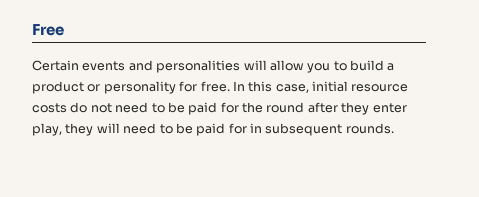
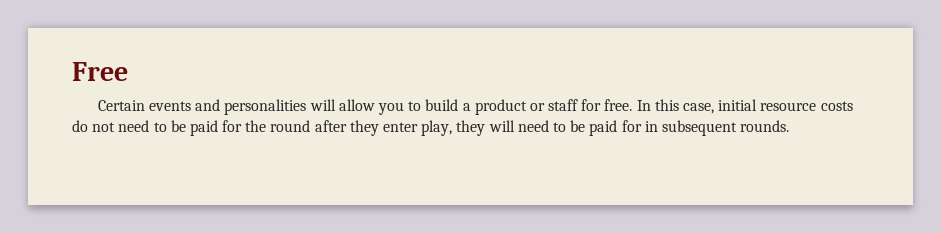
- Certain events and personalities will allow you to build a product or personality for free.
+ Certain events and personalities will allow you to build a product or staff for free.

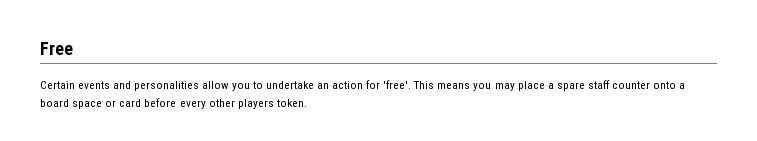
- Certain events and personalities will allow you to build a product or staff for free. In this case, initial resource costs do not need to be paid for the round after they enter play, they will need to be paid for in subsequent rounds.
+ Certain events and personalities allow you to undertake an action for 'free'. This means you may place a spare staff counter onto a board space or card before every other players token.

